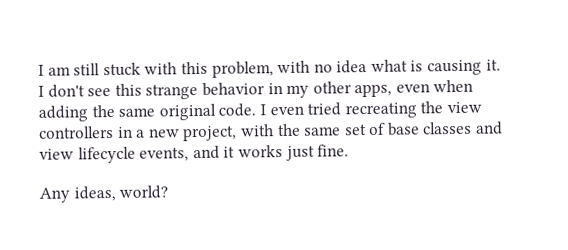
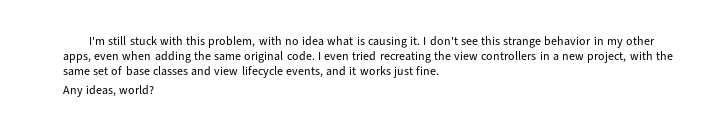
- I am still stuck with this problem, with no idea what is causing it.
+ I'm still stuck with this problem, with no idea what is causing it.

